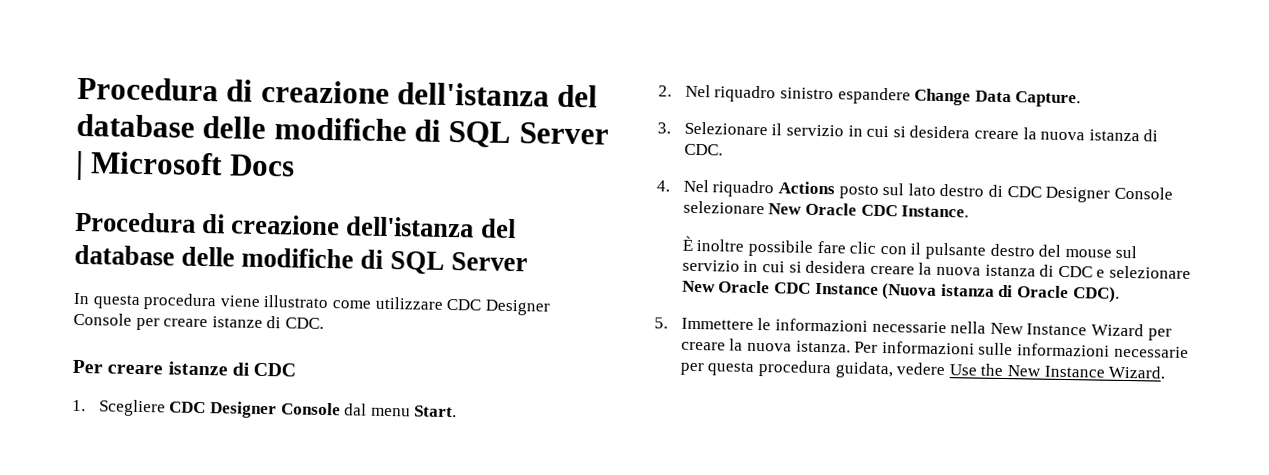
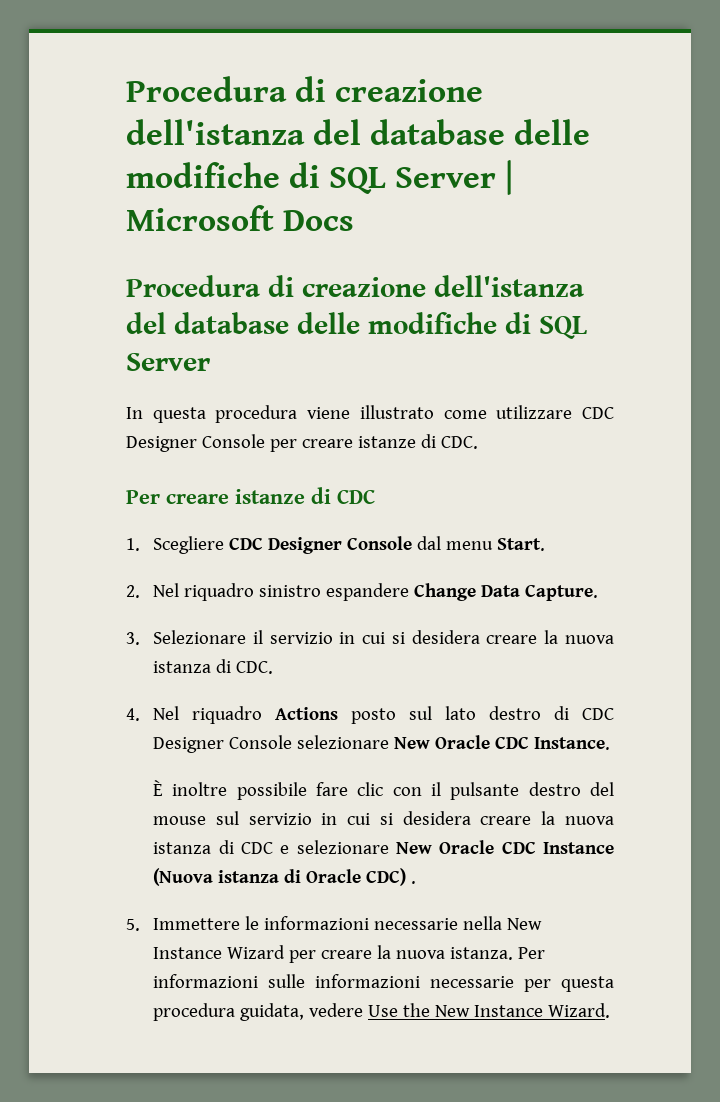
- È inoltre possibile fare clic con il pulsante destro del mouse sul servizio in cui si desidera creare la nuova istanza di CDC e selezionare New Oracle CDC Instance (Nuova istanza di Oracle CDC).
+ È inoltre possibile fare clic con il pulsante destro del mouse sul servizio in cui si desidera creare la nuova istanza di CDC e selezionare New Oracle CDC Instance (Nuova istanza di Oracle CDC) .

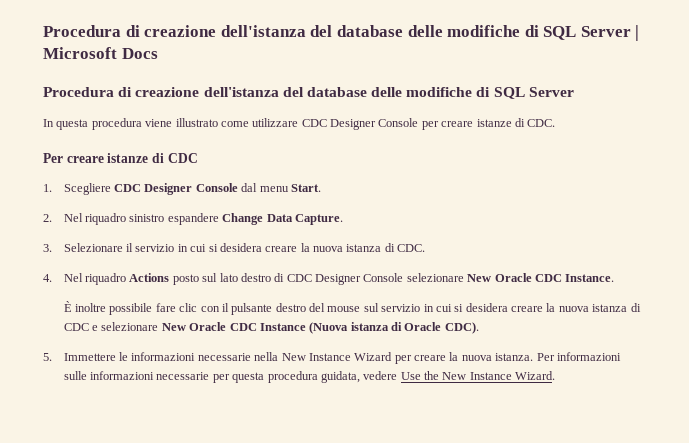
- È inoltre possibile fare clic con il pulsante destro del mouse sul servizio in cui si desidera creare la nuova istanza di CDC e selezionare New Oracle CDC Instance (Nuova istanza di Oracle CDC) .
+ È inoltre possibile fare clic con il pulsante destro del mouse sul servizio in cui si desidera creare la nuova istanza di CDC e selezionare New Oracle CDC Instance (Nuova istanza di Oracle CDC).

